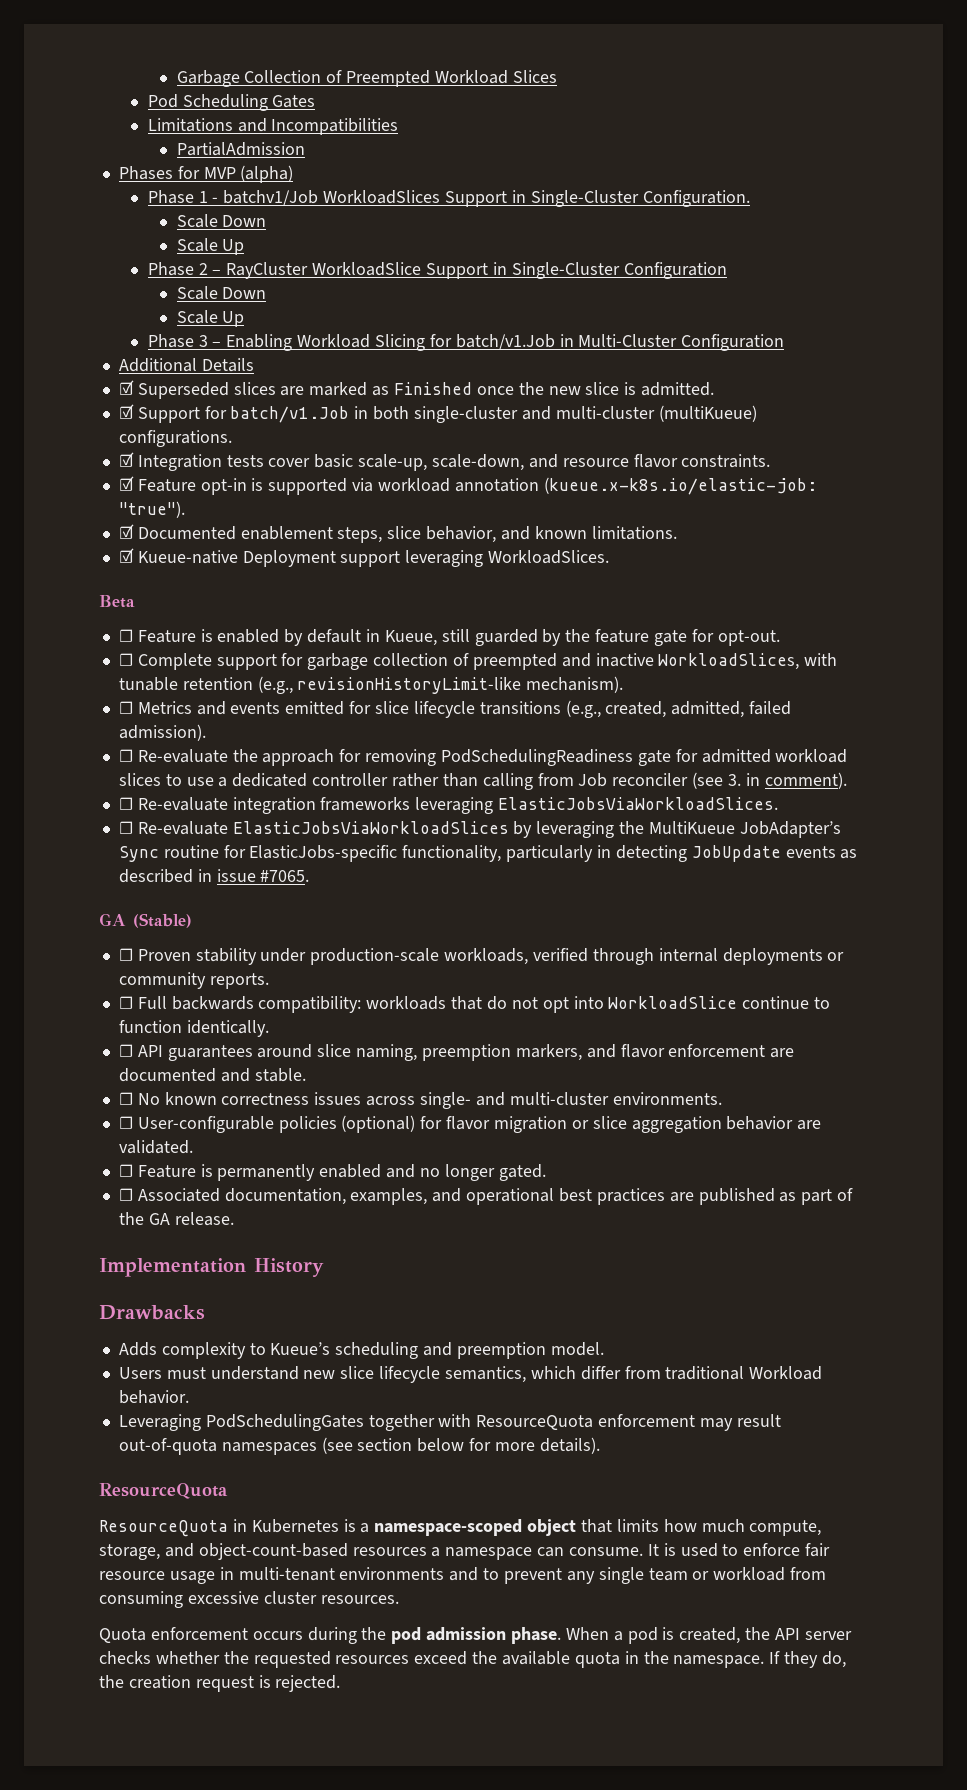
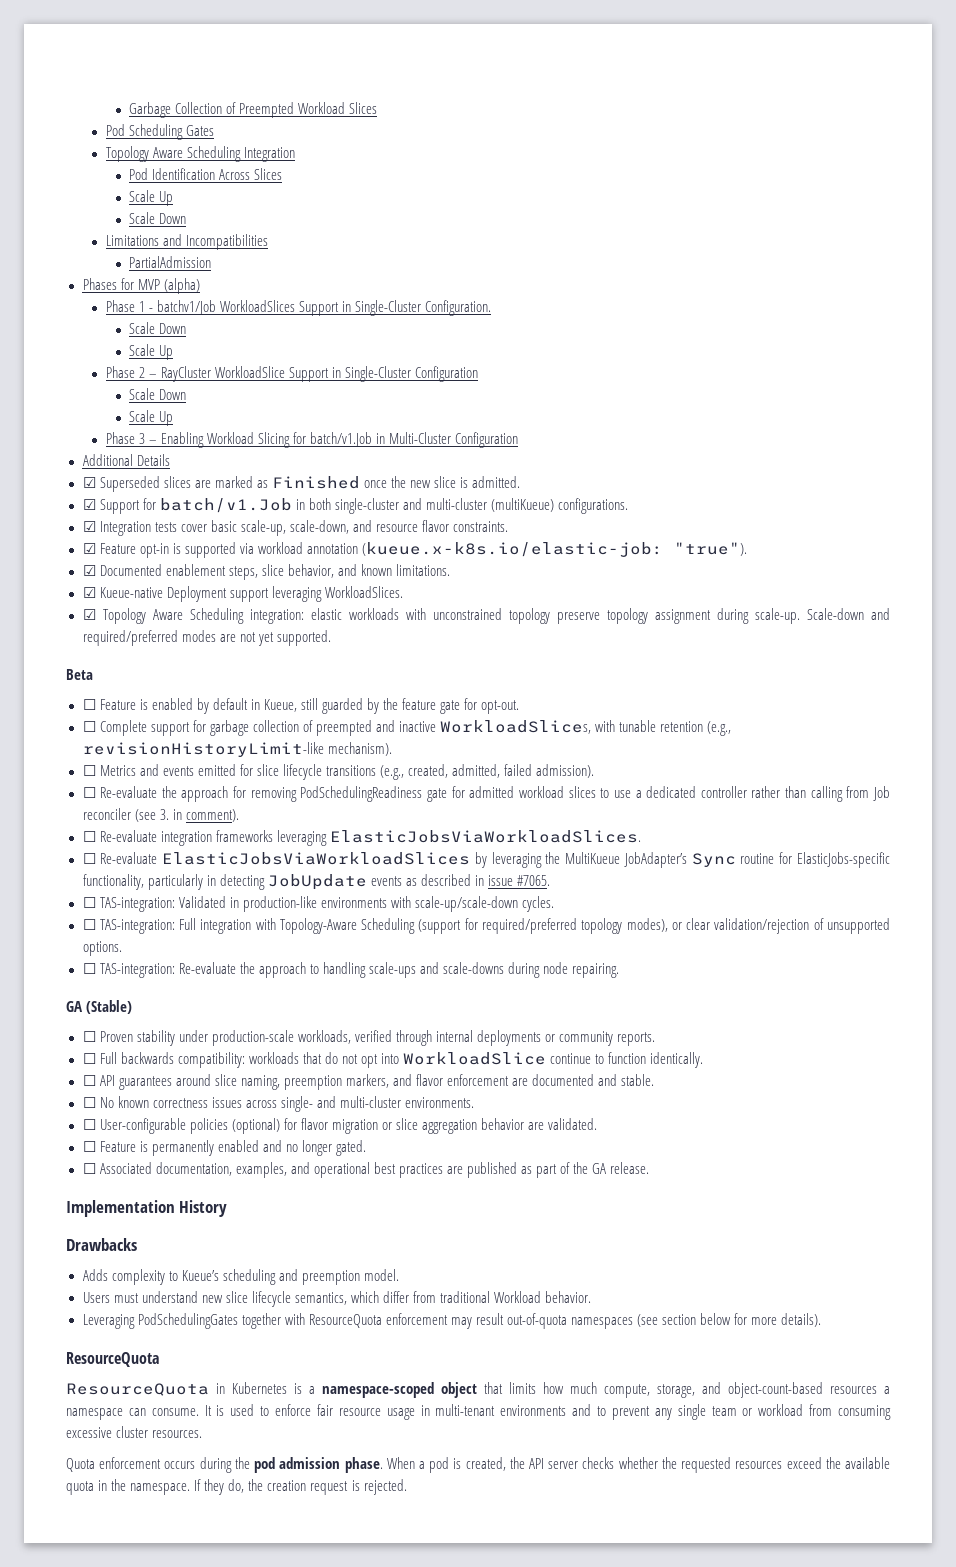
+ Topology Aware Scheduling Integration
+ Pod Identification Across Slices
+ Scale Up
+ Scale Down
+ ☑ Topology Aware Scheduling integration: elastic workloads with unconstrained topology preserve topology assignment during scale-up. Scale-down and required/preferred modes are not yet supported.
+ ☐ TAS-integration: Validated in production-like environments with scale-up/scale-down cycles.
+ ☐ TAS-integration: Full integration with Topology-Aware Scheduling (support for required/preferred topology modes), or clear validation/rejection of unsupported options.
+ ☐ TAS-integration: Re-evaluate the approach to handling scale-ups and scale-downs during node repairing.

